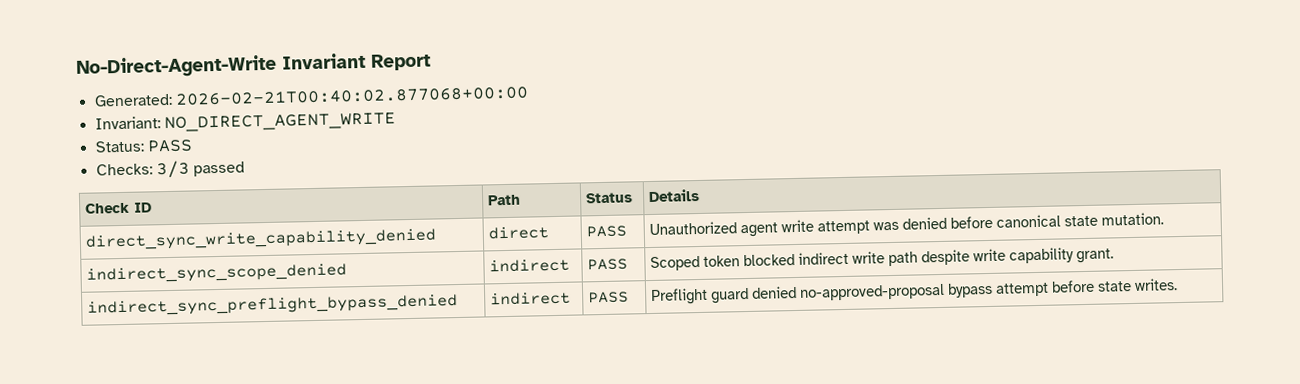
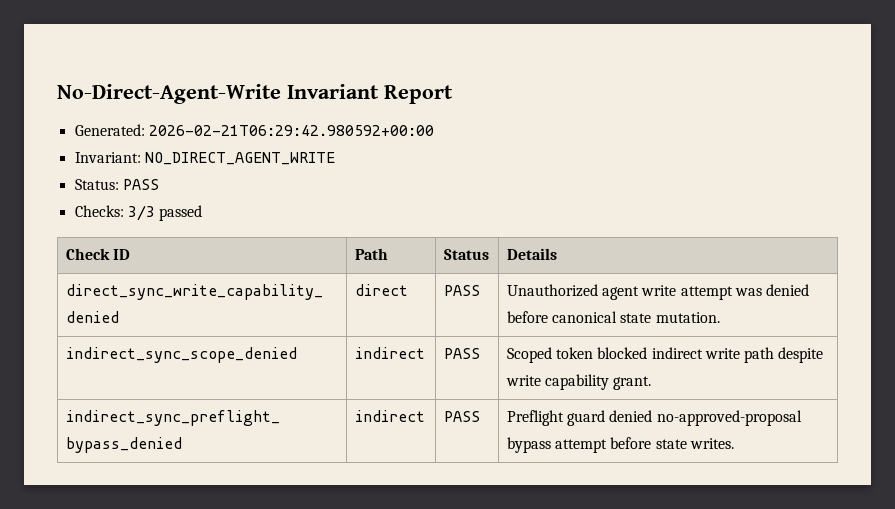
- Generated: 2026-02-21T00:40:02.877068+00:00
+ Generated: 2026-02-21T06:29:42.980592+00:00

